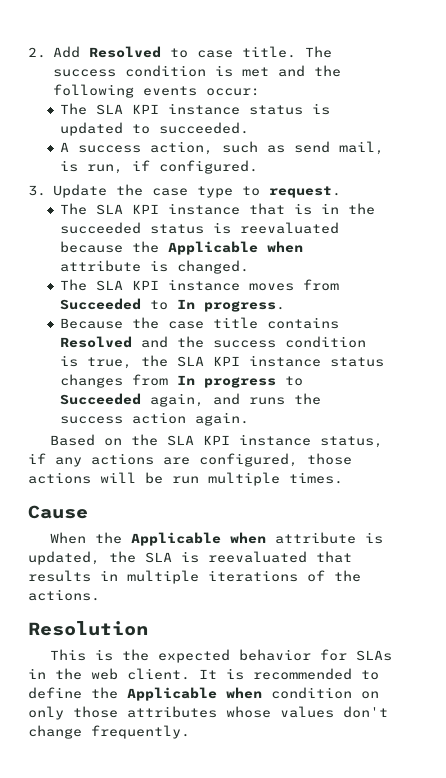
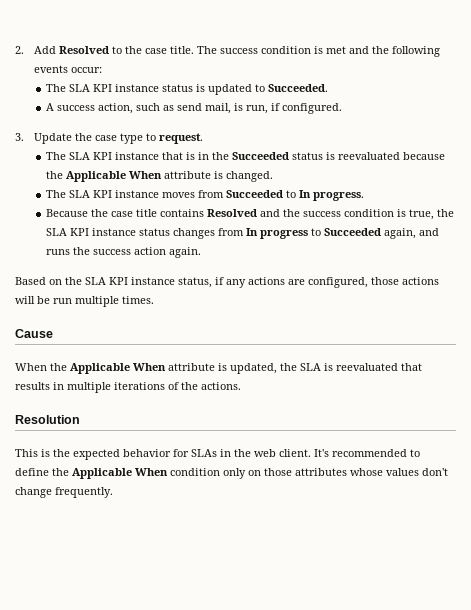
- 2. Add Resolved to case title.
+ 2. Add Resolved to the case title.
- The SLA KPI instance status is updated to succeeded.
+ The SLA KPI instance status is updated to Succeeded.
- The SLA KPI instance that is in the succeeded status is reevaluated because the Applicable when attribute is changed.
+ The SLA KPI instance that is in the Succeeded status is reevaluated because the Applicable When attribute is changed.
- When the Applicable when attribute is updated, the SLA is reevaluated that results in multiple iterations of the actions.
+ When the Applicable When attribute is updated, the SLA is reevaluated that results in multiple iterations of the actions.
- It is recommended to define the Applicable when condition on only those attributes whose values don't change frequently.
+ It's recommended to define the Applicable When condition only on those attributes whose values don't change frequently.

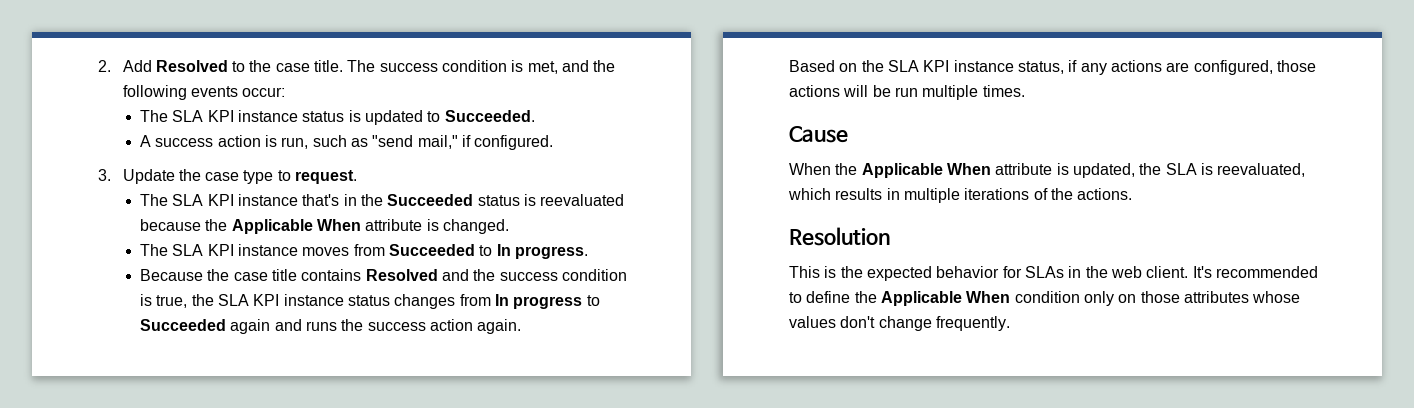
- The success condition is met and the following events occur:
+ The success condition is met, and the following events occur:
- A success action, such as send mail, is run, if configured.
+ A success action is run, such as "send mail," if configured.
- The SLA KPI instance that is in the Succeeded status is reevaluated because the Applicable When attribute is changed.
+ The SLA KPI instance that's in the Succeeded status is reevaluated because the Applicable When attribute is changed.
- Because the case title contains Resolved and the success condition is true, the SLA KPI instance status changes from In progress to Succeeded again, and runs the success action again.
+ Because the case title contains Resolved and the success condition is true, the SLA KPI instance status changes from In progress to Succeeded again and runs the success action again.
- When the Applicable When attribute is updated, the SLA is reevaluated that results in multiple iterations of the actions.
+ When the Applicable When attribute is updated, the SLA is reevaluated, which results in multiple iterations of the actions.

